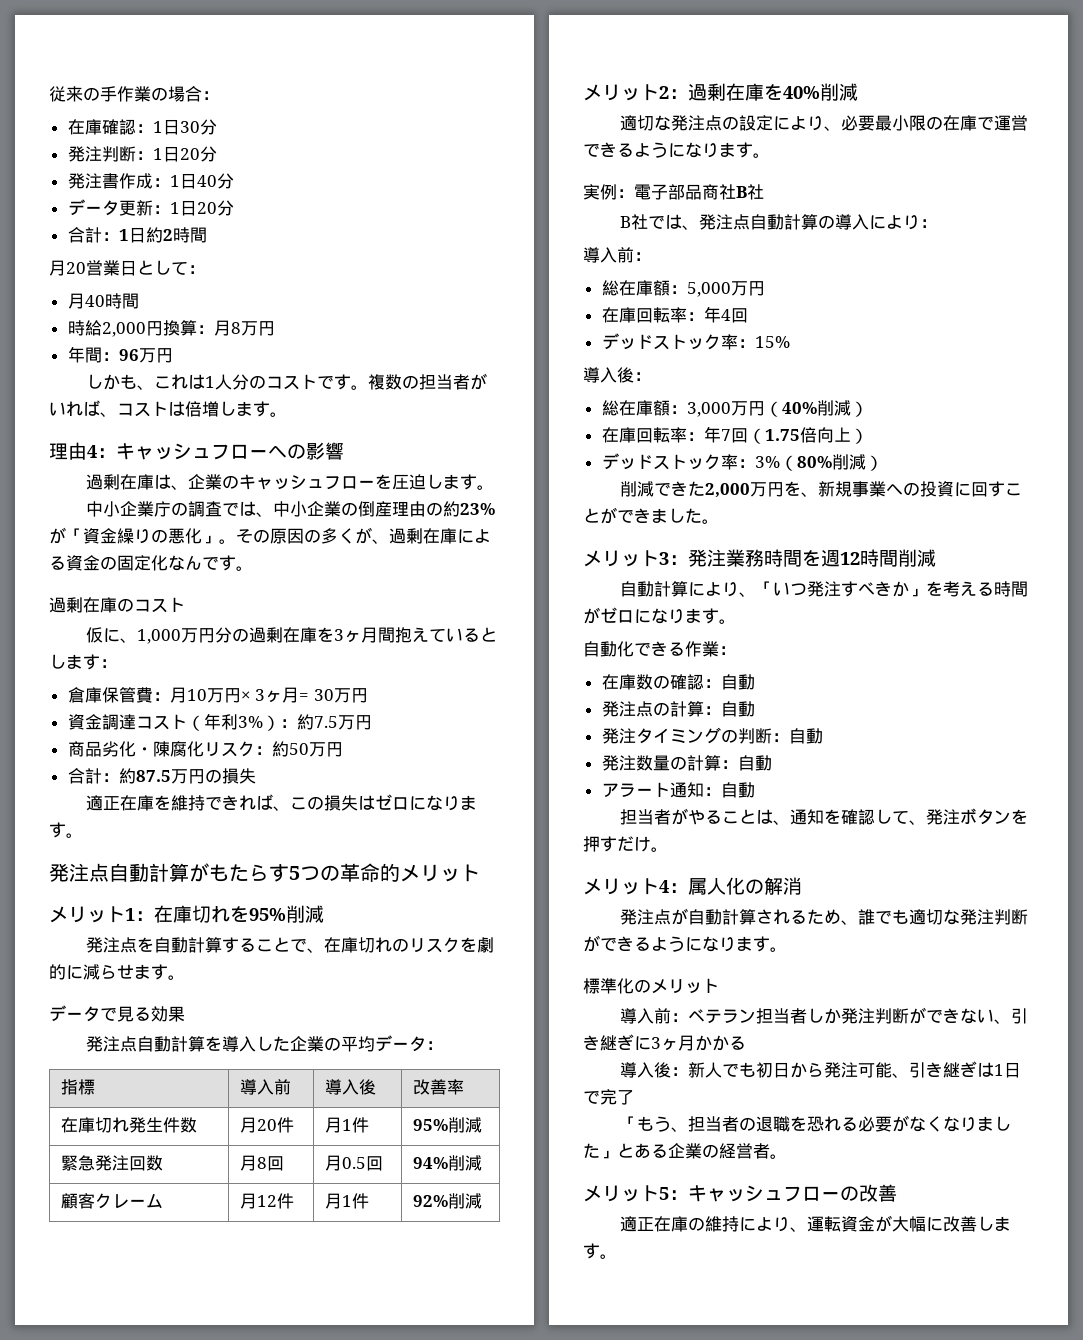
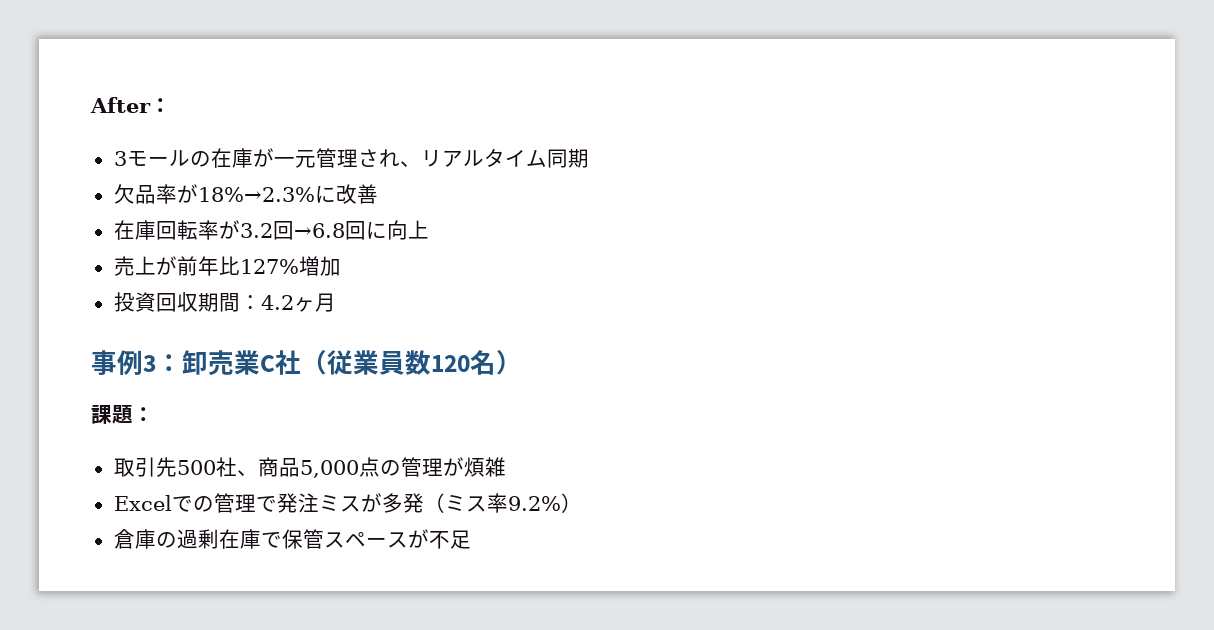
- 従来の手作業の場合：
- 在庫確認：1日30分
- 発注判断：1日20分
- 発注書作成：1日40分
- データ更新：1日20分
- 合計：1日約2時間
- 月20営業日として：
- 月40時間
- 時給2,000円換算：月8万円
- 年間：96万円
- しかも、これは1人分のコストです。複数の担当者がいれば、コストは倍増します。
- 理由4：キャッシュフローへの影響
- 過剰在庫は、企業のキャッシュフローを圧迫します。
- 中小企業庁の調査では、中小企業の倒産理由の約23%が「資金繰りの悪化」。その原因の多くが、過剰在庫による資金の固定化なんです。
- 過剰在庫のコスト
- 仮に、1,000万円分の過剰在庫を3ヶ月間抱えているとします：
- 倉庫保管費：月10万円× 3ヶ月= 30万円
- 資金調達コスト（年利3%）：約7.5万円
- 商品劣化・陳腐化リスク：約50万円
- 合計：約87.5万円の損失
- 適正在庫を維持できれば、この損失はゼロになります。
- 発注点自動計算がもたらす5つの革命的メリット
- メリット1：在庫切れを95%削減
- 発注点を自動計算することで、在庫切れのリスクを劇的に減らせます。
- データで見る効果
- 発注点自動計算を導入した企業の平均データ：
- 指標 | 導入前 | 導入後 | 改善率
- 在庫切れ発生件数 | 月20件 | 月1件 | 95%削減
- 緊急発注回数 | 月8回 | 月0.5回 | 94%削減
- 顧客クレーム | 月12件 | 月1件 | 92%削減
- メリット2：過剰在庫を40%削減
- 適切な発注点の設定により、必要最小限の在庫で運営できるようになります。
- 実例：電子部品商社B社
- B社では、発注点自動計算の導入により：
- 導入前：
- 総在庫額：5,000万円
- 在庫回転率：年4回
- デッドストック率：15%
- 導入後：
- 総在庫額：3,000万円（40%削減）
- 在庫回転率：年7回（1.75倍向上）
- デッドストック率：3%（80%削減）
- 削減できた2,000万円を、新規事業への投資に回すことができました。
- メリット3：発注業務時間を週12時間削減
- 自動計算により、「いつ発注すべきか」を考える時間がゼロになります。
- 自動化できる作業：
- 在庫数の確認：自動
- 発注点の計算：自動
- 発注タイミングの判断：自動
- 発注数量の計算：自動
- アラート通知：自動
- 担当者がやることは、通知を確認して、発注ボタンを押すだけ。
- メリット4：属人化の解消
- 発注点が自動計算されるため、誰でも適切な発注判断ができるようになります。
- 標準化のメリット
- 導入前：ベテラン担当者しか発注判断ができない、引き継ぎに3ヶ月かかる
- 導入後：新人でも初日から発注可能、引き継ぎは1日で完了
- 「もう、担当者の退職を恐れる必要がなくなりました」とある企業の経営者。
- メリット5：キャッシュフローの改善
- 適正在庫の維持により、運転資金が大幅に改善します。
+ After：
+ 3モールの在庫が一元管理され、リアルタイム同期
+ 欠品率が18%→2.3%に改善
+ 在庫回転率が3.2回→6.8回に向上
+ 売上が前年比127%増加
+ 投資回収期間：4.2ヶ月
+ 事例3：卸売業C社（従業員数120名）
+ 課題：
+ 取引先500社、商品5,000点の管理が煩雑
+ Excelでの管理で発注ミスが多発（ミス率9.2%）
+ 倉庫の過剰在庫で保管スペースが不足

